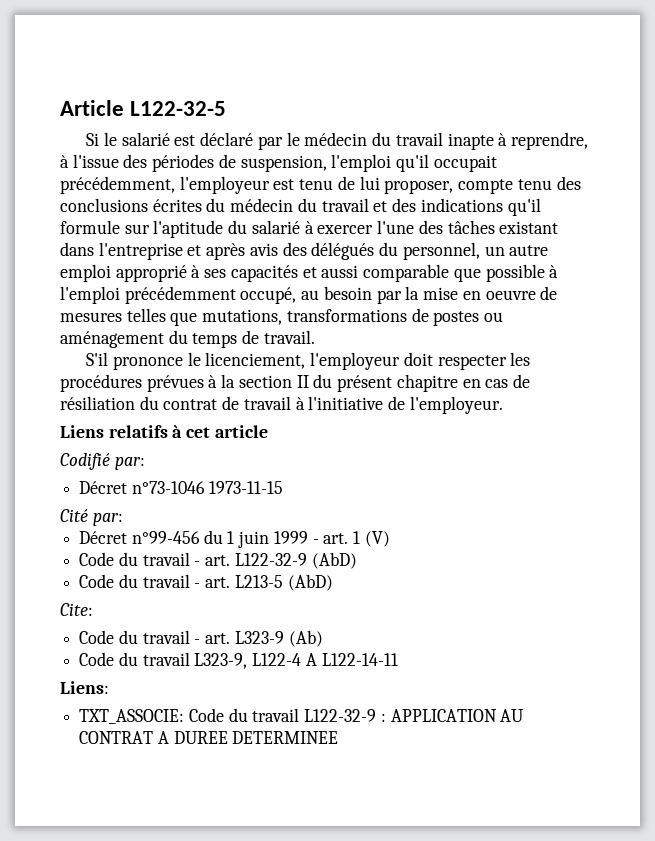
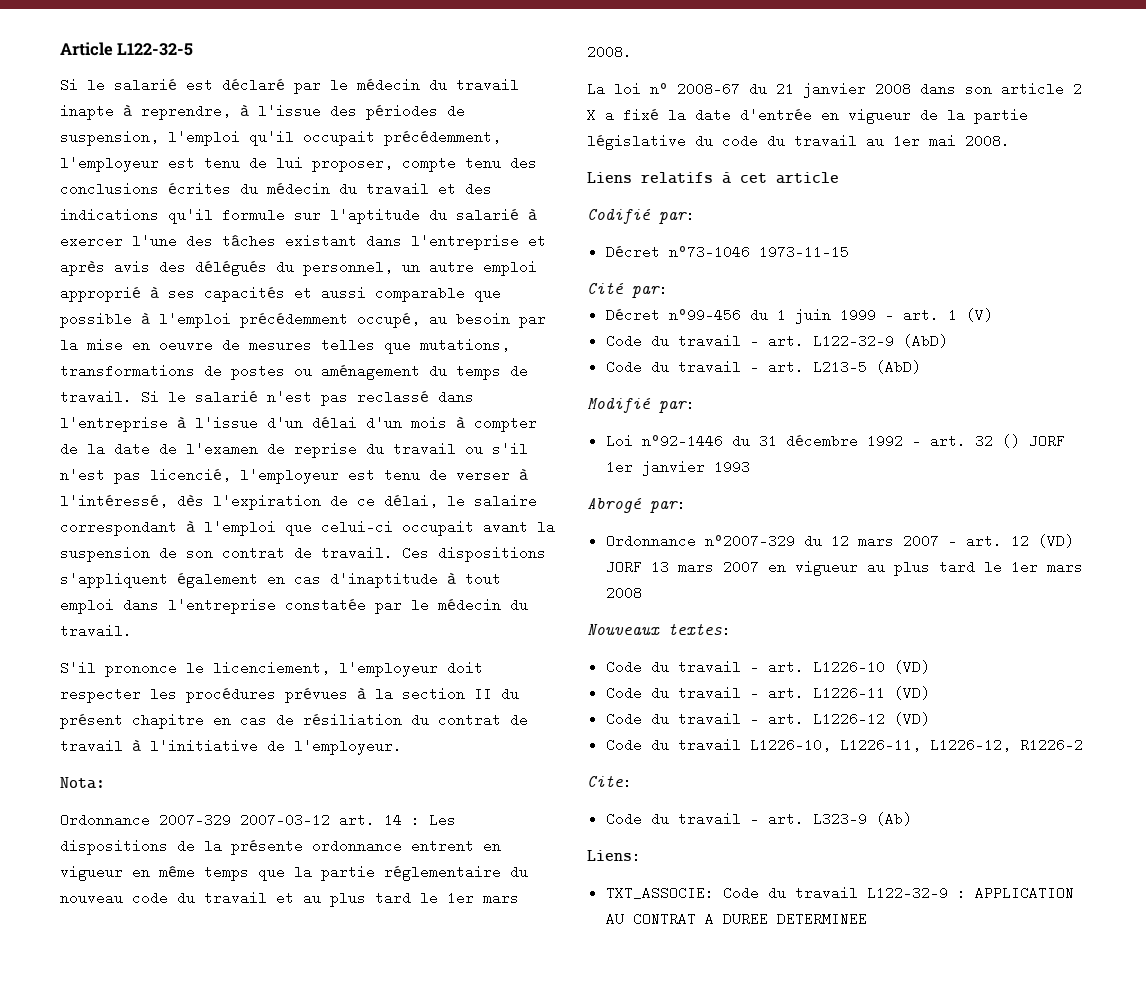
+ Si le salarié n'est pas reclassé dans l'entreprise à l'issue d'un délai d'un mois à compter de la date de l'examen de reprise du travail ou s'il n'est pas licencié, l'employeur est tenu de verser à l'intéressé, dès l'expiration de ce délai, le salaire correspondant à l'emploi que celui-ci occupait avant la suspension de son contrat de travail. Ces dispositions s'appliquent également en cas d'inaptitude à tout emploi dans l'entreprise constatée par le médecin du travail.
+ Nota:
+ Ordonnance 2007-329 2007-03-12 art. 14 : Les dispositions de la présente ordonnance entrent en vigueur en même temps que la partie réglementaire du nouveau code du travail et au plus tard le 1er mars 2008.
+ La loi n° 2008-67 du 21 janvier 2008 dans son article 2 X a fixé la date d'entrée en vigueur de la partie législative du code du travail au 1er mai 2008.
+ Modifié par:
+ Loi n°92-1446 du 31 décembre 1992 - art. 32 () JORF 1er janvier 1993
+ Abrogé par:
+ Ordonnance n°2007-329 du 12 mars 2007 - art. 12 (VD) JORF 13 mars 2007 en vigueur au plus tard le 1er mars 2008
+ Nouveaux textes:
+ Code du travail - art. L1226-10 (VD)
+ Code du travail - art. L1226-11 (VD)
+ Code du travail - art. L1226-12 (VD)
+ Code du travail L1226-10, L1226-11, L1226-12, R1226-2
- Code du travail L323-9, L122-4 A L122-14-11

